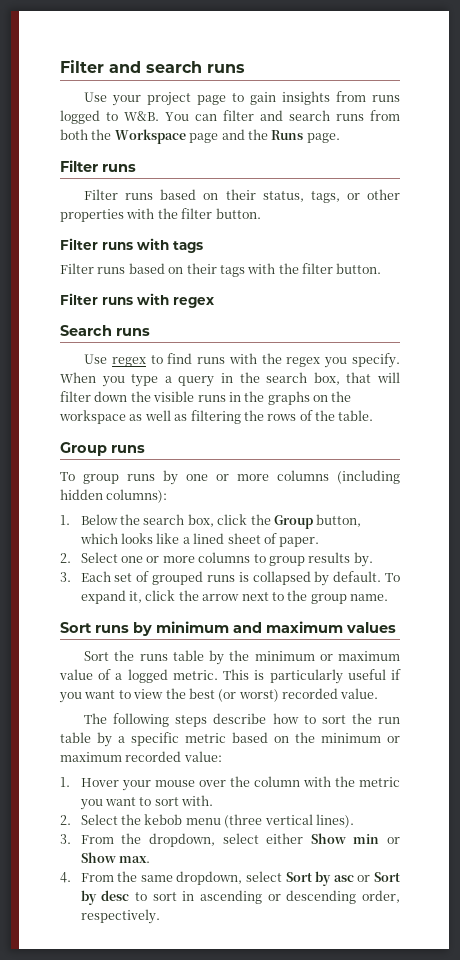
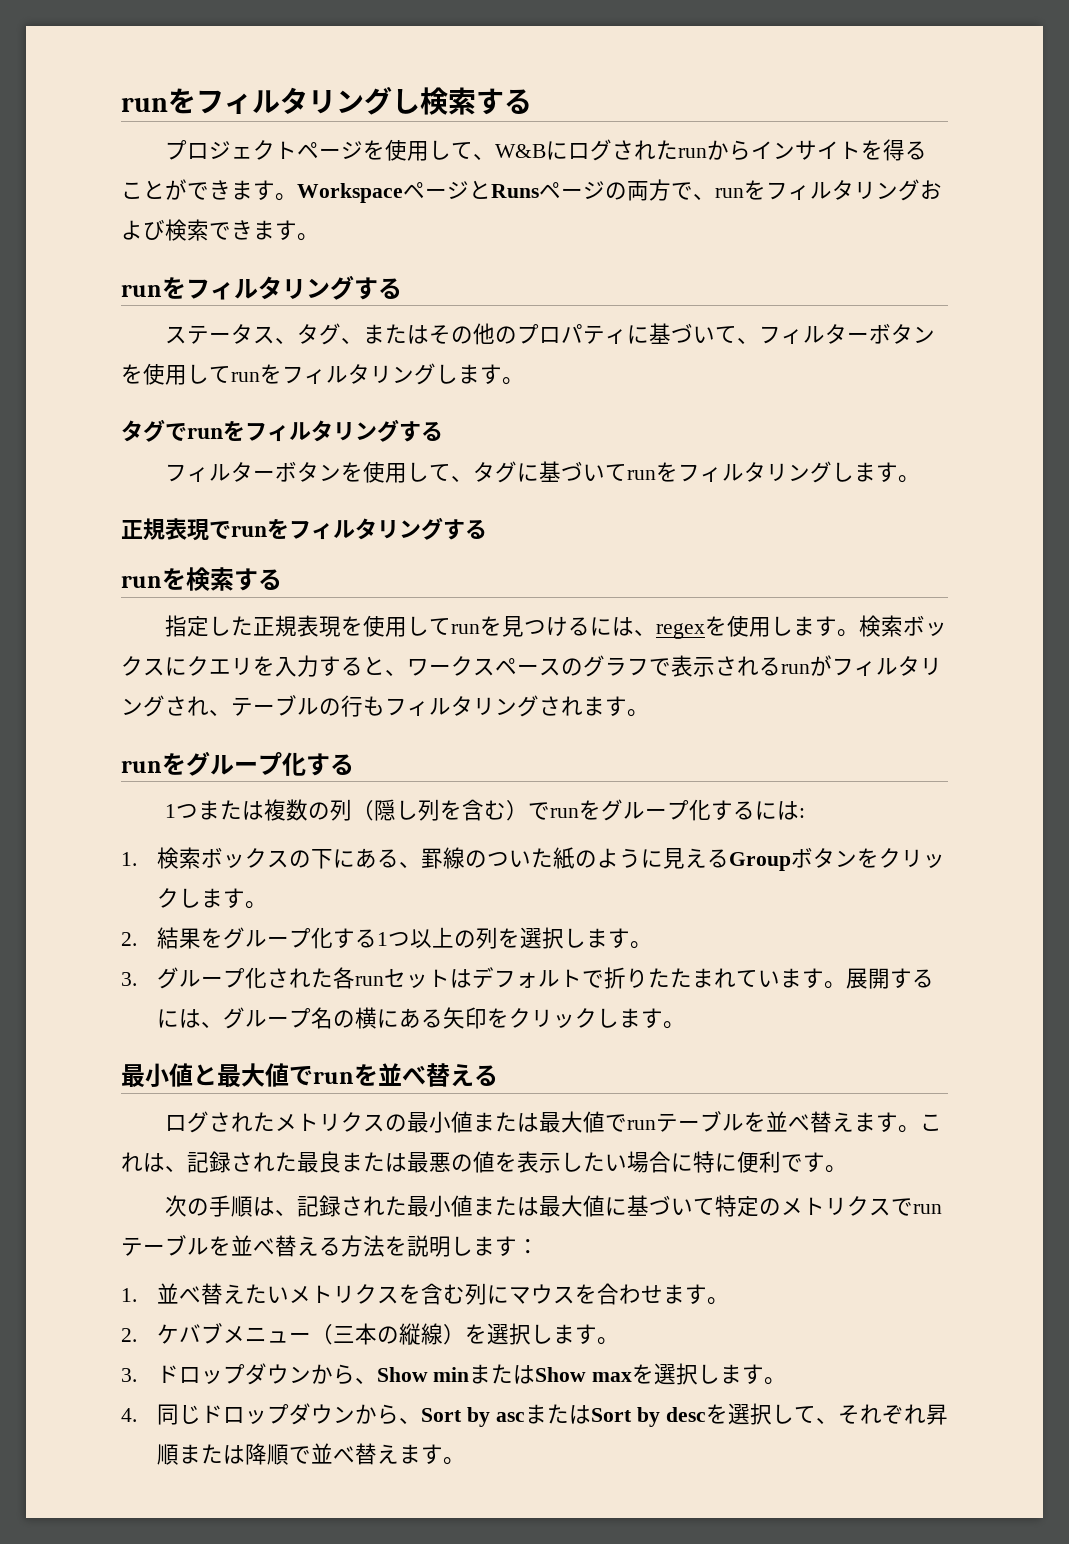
- Filter and search runs
- Use your project page to gain insights from runs logged to W&B. You can filter and search runs from both the Workspace page and the Runs page.
- Filter runs
- Filter runs based on their status, tags, or other properties with the filter button.
- Filter runs with tags
- Filter runs based on their tags with the filter button.
- Filter runs with regex
- Search runs
- Use regex to find runs with the regex you specify. When you type a query in the search box, that will filter down the visible runs in the graphs on the workspace as well as filtering the rows of the table.
- Group runs
- To group runs by one or more columns (including hidden columns):
- 1. Below the search box, click the Group button, which looks like a lined sheet of paper.
- 2. Select one or more columns to group results by.
- 3. Each set of grouped runs is collapsed by default. To expand it, click the arrow next to the group name.
- Sort runs by minimum and maximum values
- Sort the runs table by the minimum or maximum value of a logged metric. This is particularly useful if you want to view the best (or worst) recorded value.
- The following steps describe how to sort the run table by a specific metric based on the minimum or maximum recorded value:
- 1. Hover your mouse over the column with the metric you want to sort with.
- 2. Select the kebob menu (three vertical lines).
- 3. From the dropdown, select either Show min or Show max.
- 4. From the same dropdown, select Sort by asc or Sort by desc to sort in ascending or descending order, respectively.
+ runをフィルタリングし検索する
+ プロジェクトページを使用して、W&Bにログされたrunからインサイトを得ることができます。WorkspaceページとRunsページの両方で、runをフィルタリングおよび検索できます。
+ runをフィルタリングする
+ ステータス、タグ、またはその他のプロパティに基づいて、フィルターボタンを使用してrunをフィルタリングします。
+ タグでrunをフィルタリングする
+ フィルターボタンを使用して、タグに基づいてrunをフィルタリングします。
+ 正規表現でrunをフィルタリングする
+ runを検索する
+ 指定した正規表現を使用してrunを見つけるには、regexを使用します。検索ボックスにクエリを入力すると、ワークスペースのグラフで表示されるrunがフィルタリングされ、テーブルの行もフィルタリングされます。
+ runをグループ化する
+ 1つまたは複数の列（隠し列を含む）でrunをグループ化するには:
+ 1.検索ボックスの下にある、罫線のついた紙のように見えるGroupボタンをクリックします。
+ 2.結果をグループ化する1つ以上の列を選択します。
+ 3.グループ化された各runセットはデフォルトで折りたたまれています。展開するには、グループ名の横にある矢印をクリックします。
+ 最小値と最大値でrunを並べ替える
+ ログされたメトリクスの最小値または最大値でrunテーブルを並べ替えます。これは、記録された最良または最悪の値を表示したい場合に特に便利です。
+ 次の手順は、記録された最小値または最大値に基づいて特定のメトリクスでrunテーブルを並べ替える方法を説明します：
+ 1.並べ替えたいメトリクスを含む列にマウスを合わせます。
+ 2.ケバブメニュー（三本の縦線）を選択します。
+ 3.ドロップダウンから、Show minまたはShow maxを選択します。
+ 4.同じドロップダウンから、Sort by ascまたはSort by descを選択して、それぞれ昇順または降順で並べ替えます。

